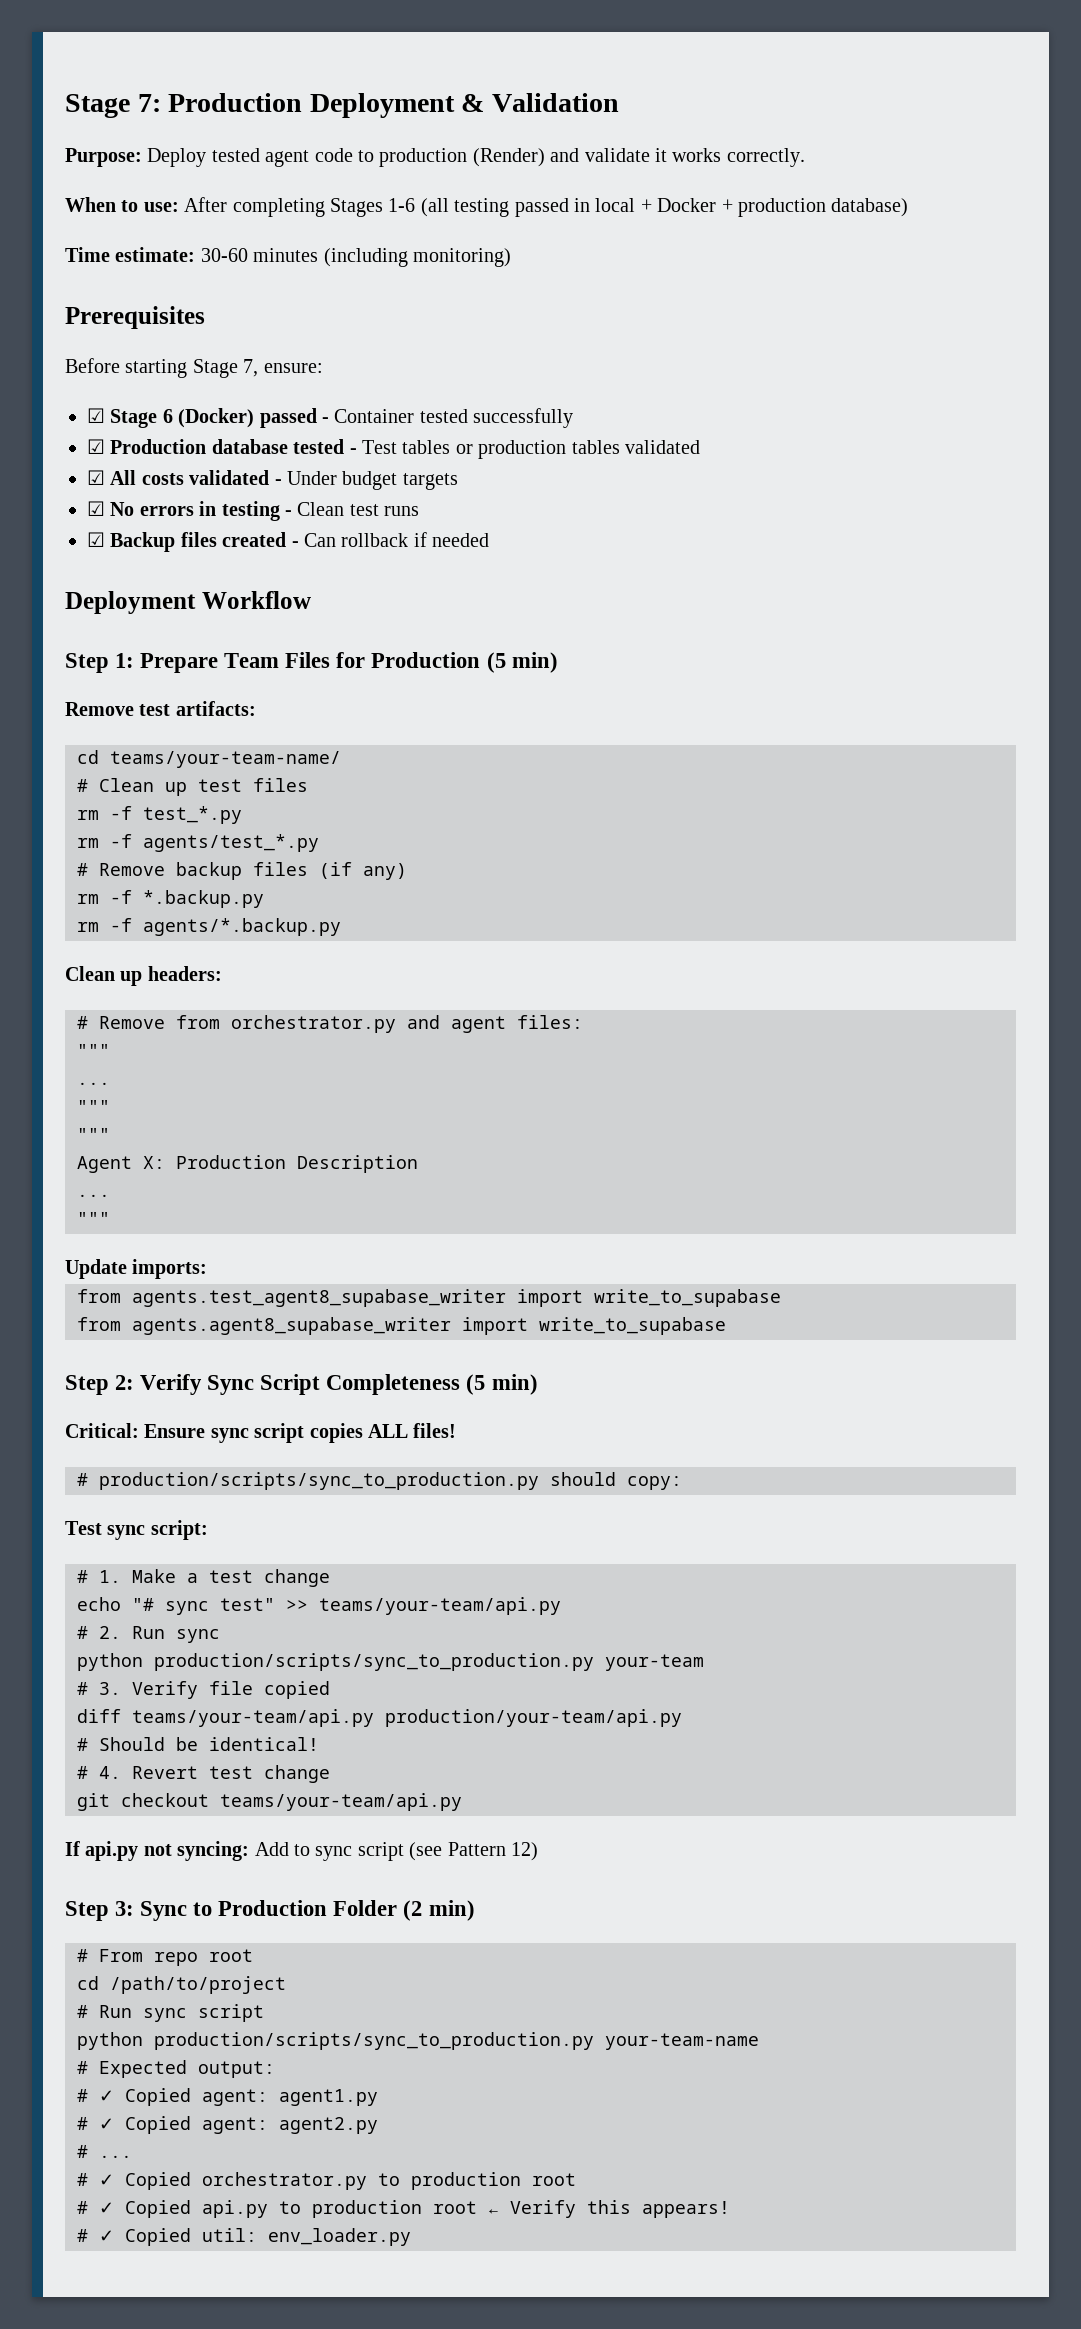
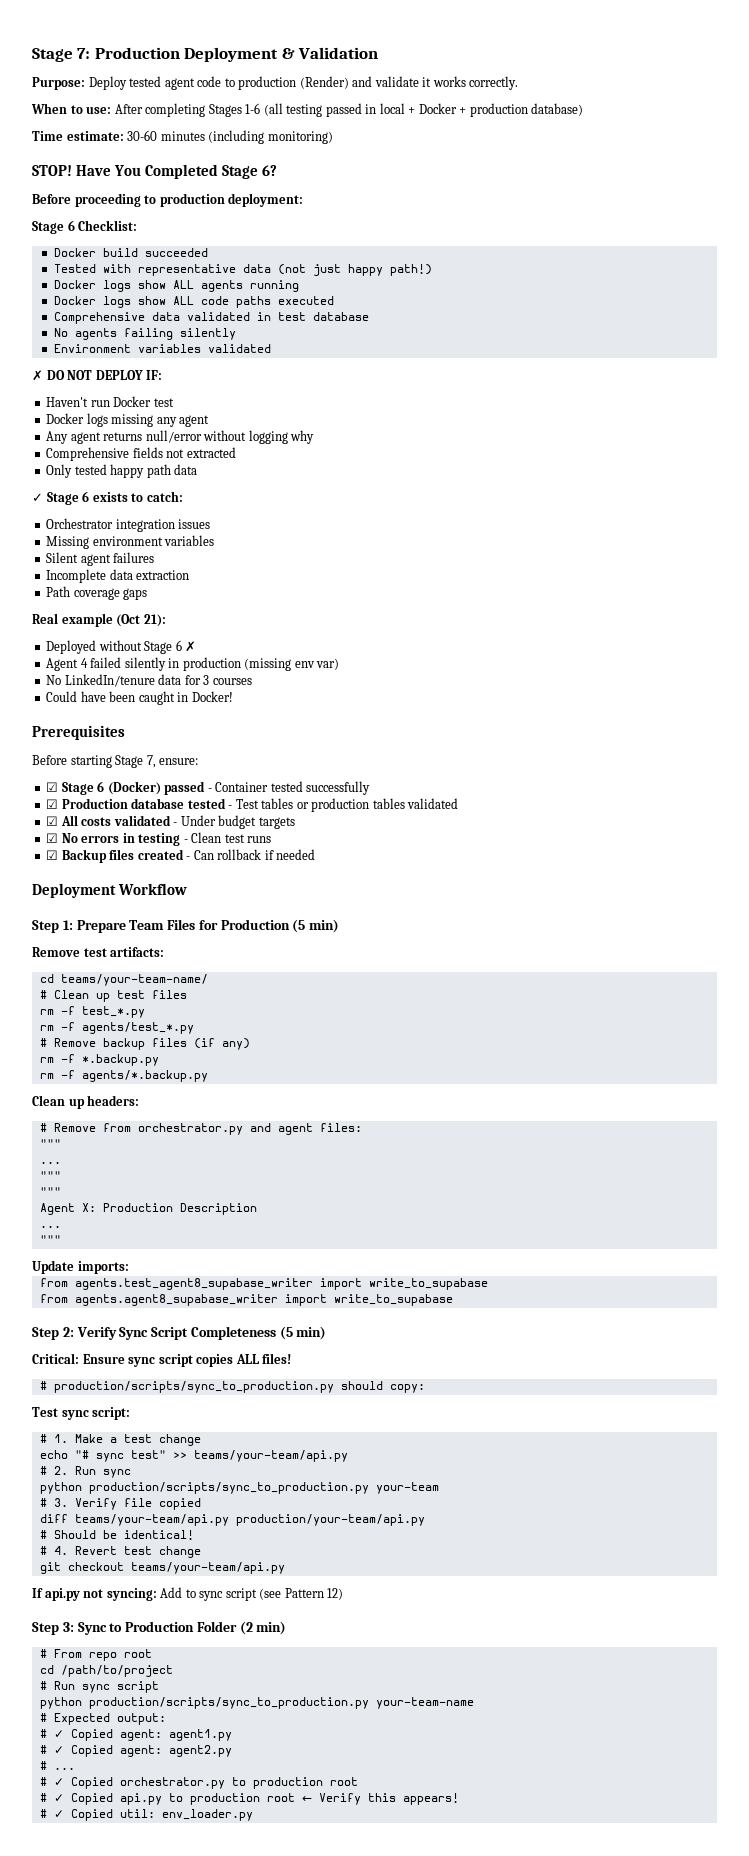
+ STOP! Have You Completed Stage 6?
+ Before proceeding to production deployment:
+ Stage 6 Checklist:
+ Docker build succeeded
+ Tested with representative data (not just happy path!)
+ Docker logs show ALL agents running
+ Docker logs show ALL code paths executed
+ Comprehensive data validated in test database
+ No agents failing silently
+ Environment variables validated
+ ✗ DO NOT DEPLOY IF:
+ Haven't run Docker test
+ Docker logs missing any agent
+ Any agent returns null/error without logging why
+ Comprehensive fields not extracted
+ Only tested happy path data
+ ✓ Stage 6 exists to catch:
+ Orchestrator integration issues
+ Missing environment variables
+ Silent agent failures
+ Incomplete data extraction
+ Path coverage gaps
+ Real example (Oct 21):
+ Deployed without Stage 6 ✗
+ Agent 4 failed silently in production (missing env var)
+ No LinkedIn/tenure data for 3 courses
+ Could have been caught in Docker!

